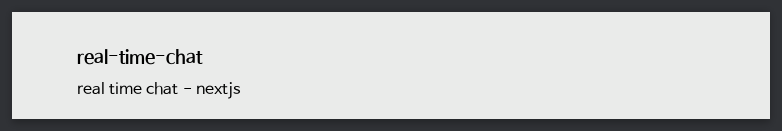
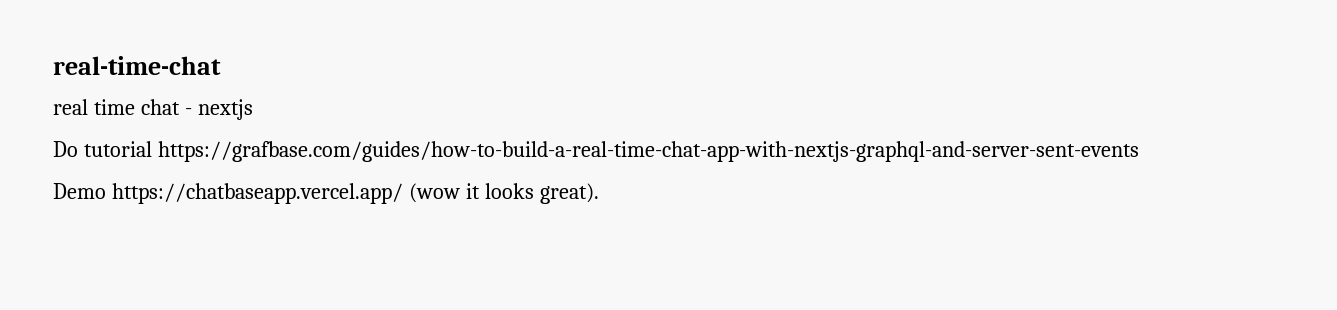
+ Do tutorial https://grafbase.com/guides/how-to-build-a-real-time-chat-app-with-nextjs-graphql-and-server-sent-events
+ Demo https://chatbaseapp.vercel.app/ (wow it looks great).

